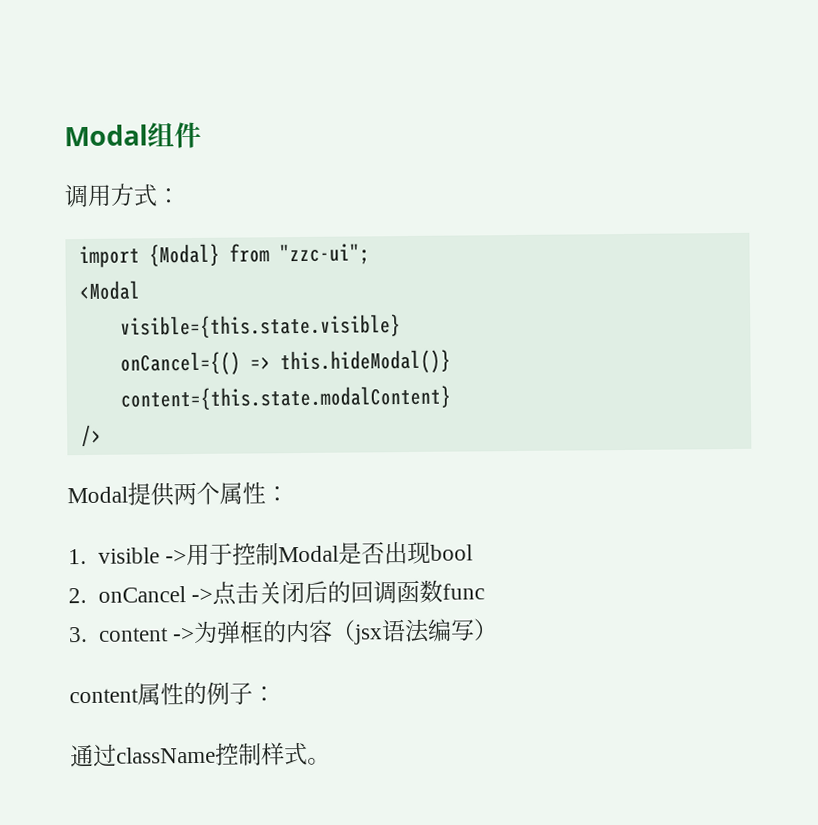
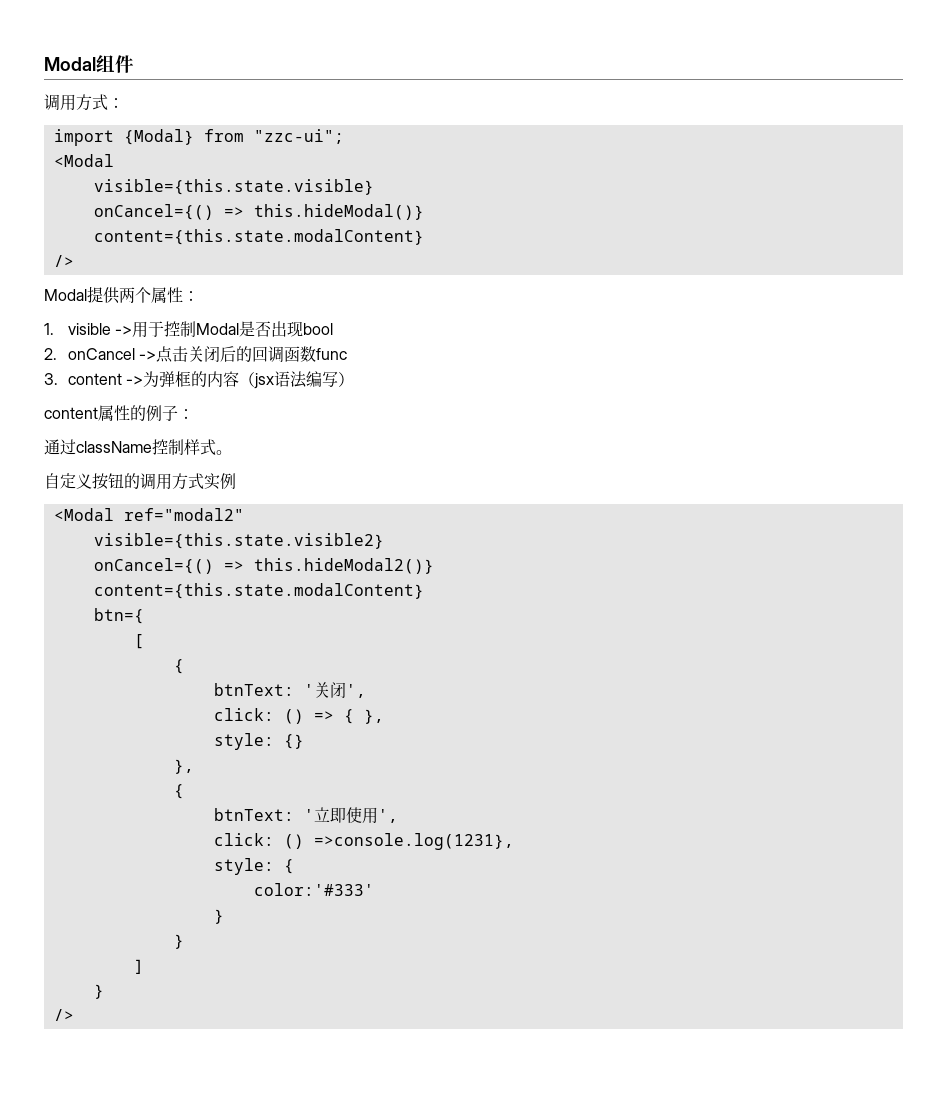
+ 自定义按钮的调用方式实例
+ <Modal ref="modal2"
+ visible={this.state.visible2}
+ onCancel={() => this.hideModal2()}
+ content={this.state.modalContent}
+ btn={
+ [
+ {
+ btnText: '关闭',
+ click: () => { },
+ style: {}
+ },
+ {
+ btnText: '立即使用',
+ click: () =>console.log(1231},
+ style: {
+ color:'#333'
+ }
+ }
+ ]
+ }
+ />

